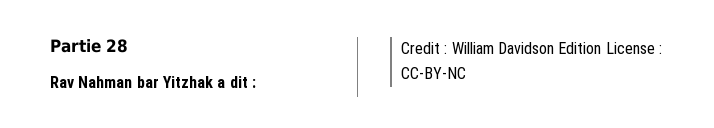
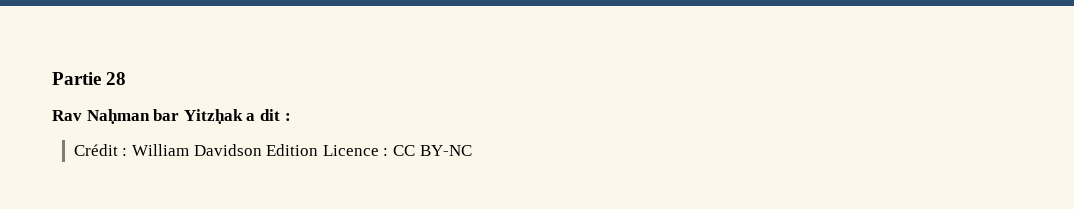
- Rav Nahman bar Yitzhak a dit :
+ Rav Naḥman bar Yitzḥak a dit :
- Credit : William Davidson Edition License : CC-BY-NC
+ Crédit : William Davidson Edition Licence : CC BY-NC

